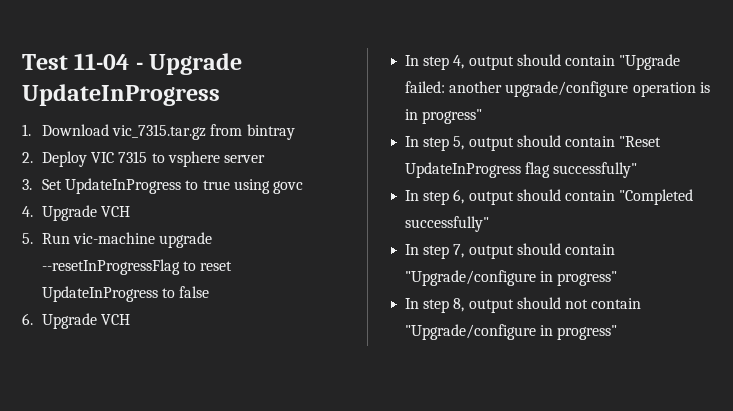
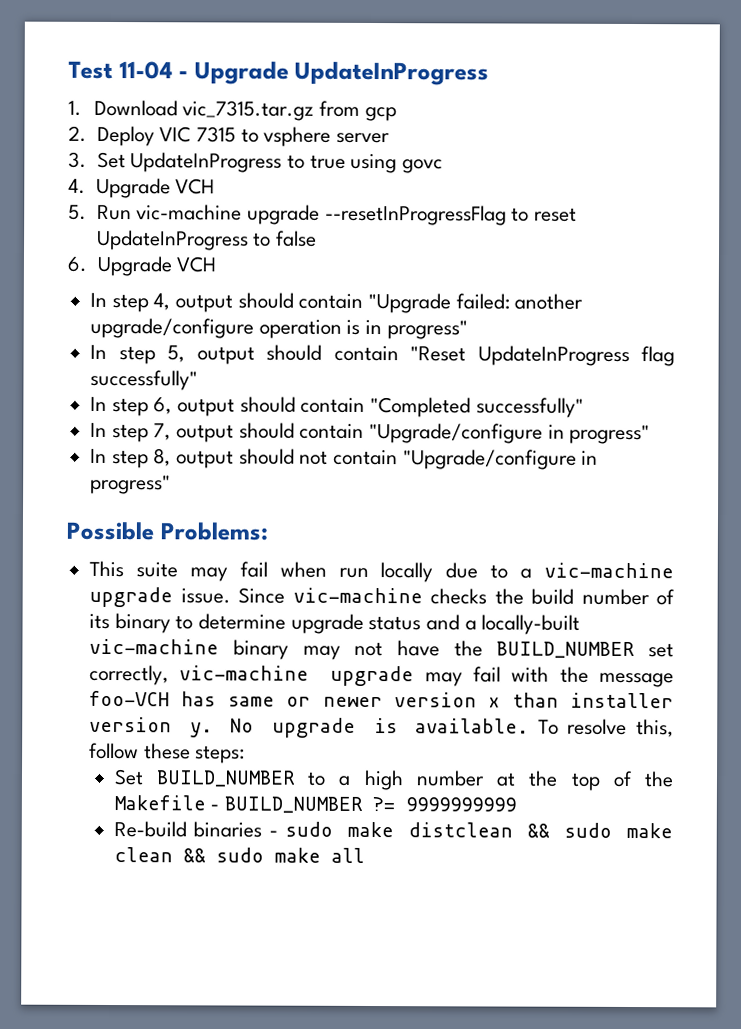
- 1. Download vic_7315.tar.gz from bintray
+ 1. Download vic_7315.tar.gz from gcp
+ Possible Problems:
+ This suite may fail when run locally due to a vic-machine upgrade issue. Since vic-machine checks the build number of its binary to determine upgrade status and a locally-built vic-machine binary may not have the BUILD_NUMBER set correctly, vic-machine upgrade may fail with the message foo-VCH has same or newer version x than installer version y. No upgrade is available. To resolve this, follow these steps:
+ Set BUILD_NUMBER to a high number at the top of the Makefile - BUILD_NUMBER ?= 9999999999
+ Re-build binaries - sudo make distclean && sudo make clean && sudo make all

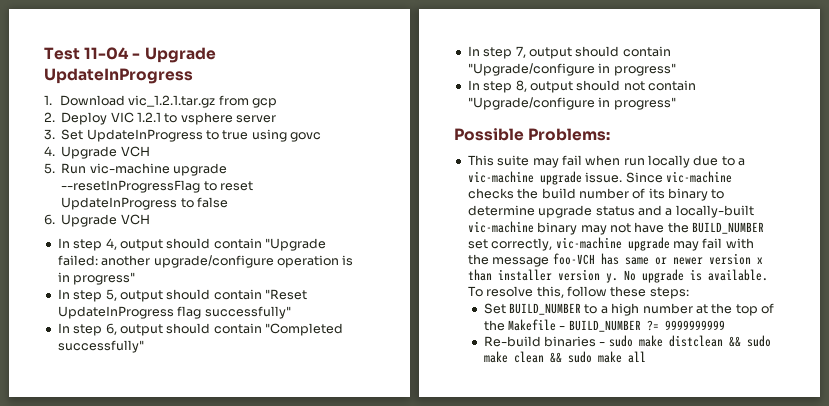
- 1. Download vic_7315.tar.gz from gcp
+ 1. Download vic_1.2.1.tar.gz from gcp
- 2. Deploy VIC 7315 to vsphere server
+ 2. Deploy VIC 1.2.1 to vsphere server

